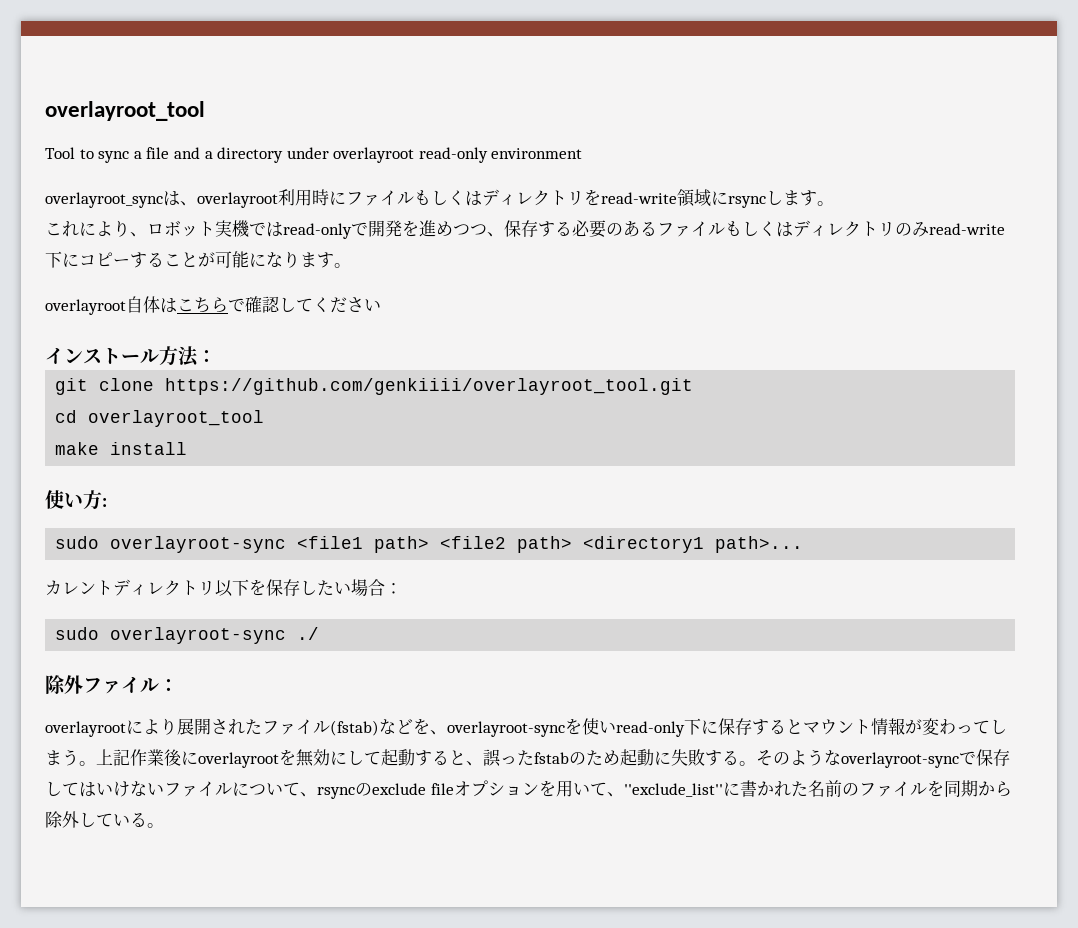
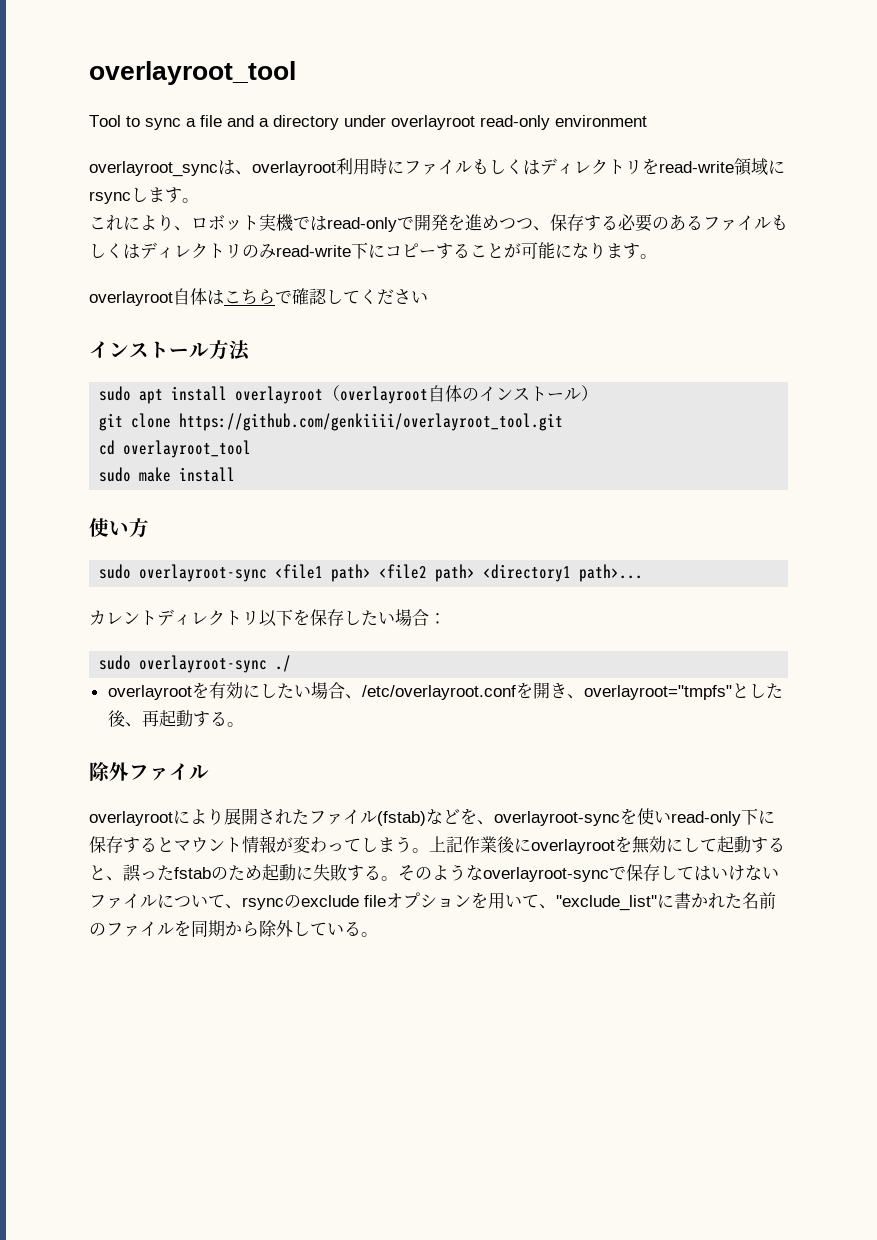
- インストール方法：
+ インストール方法
+ sudo apt install overlayroot（overlayroot自体のインストール）
- make install
+ sudo make install
- 使い方:
+ 使い方
+ overlayrootを有効にしたい場合、/etc/overlayroot.confを開き、overlayroot="tmpfs"とした後、再起動する。
- 除外ファイル：
+ 除外ファイル

